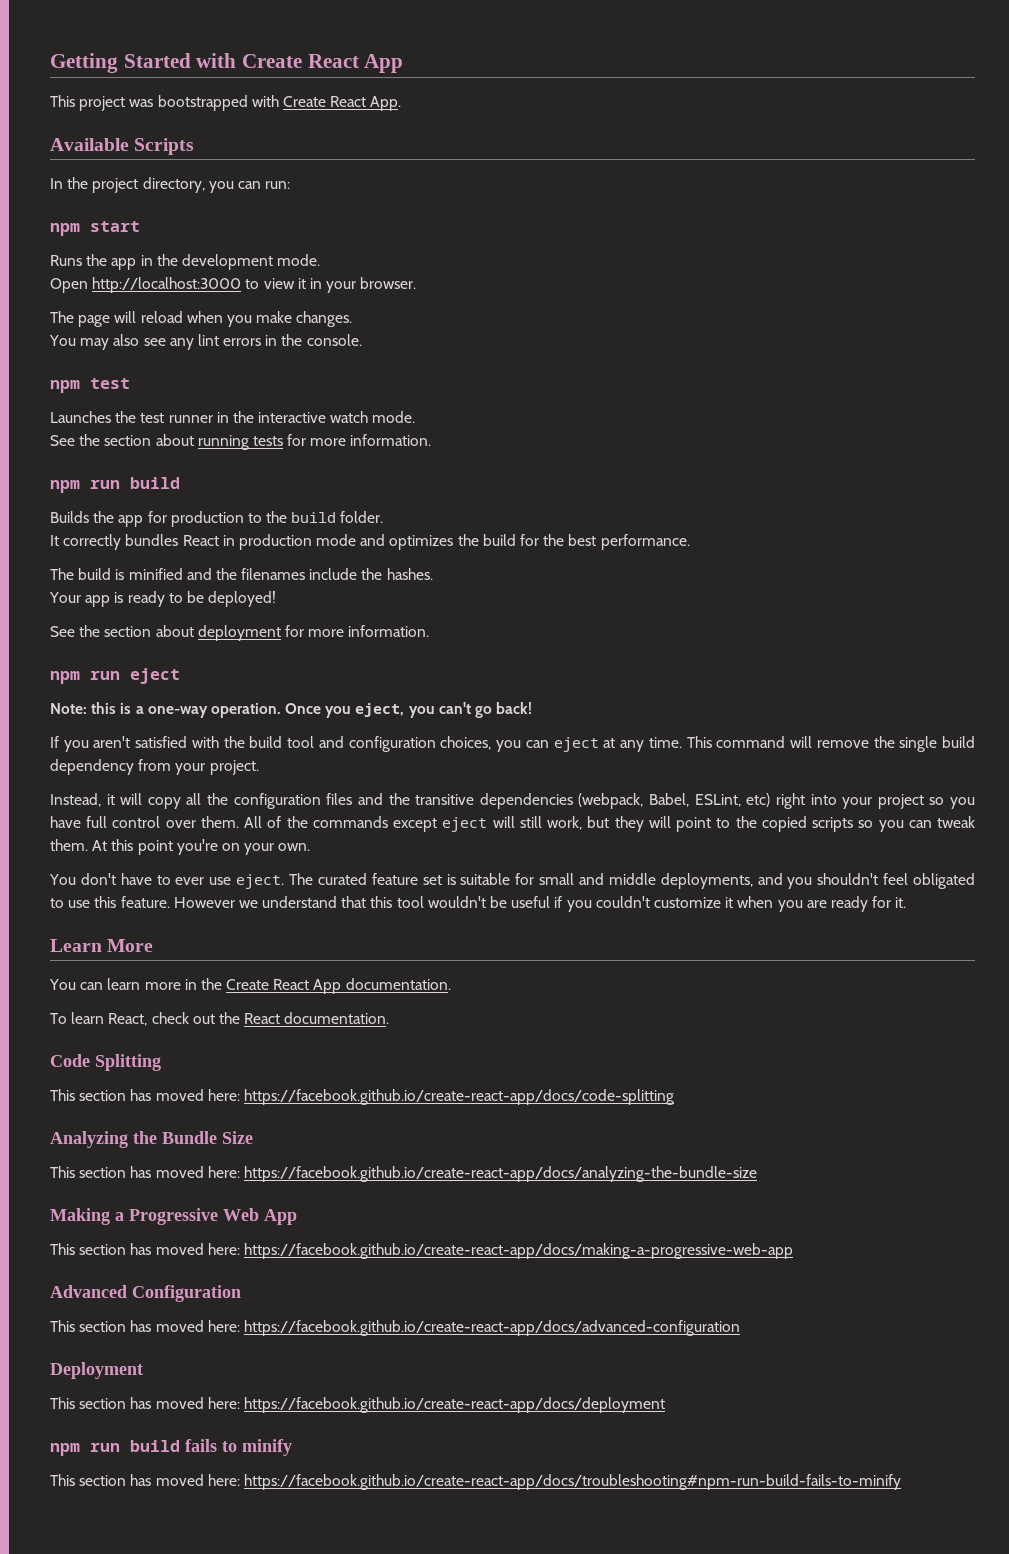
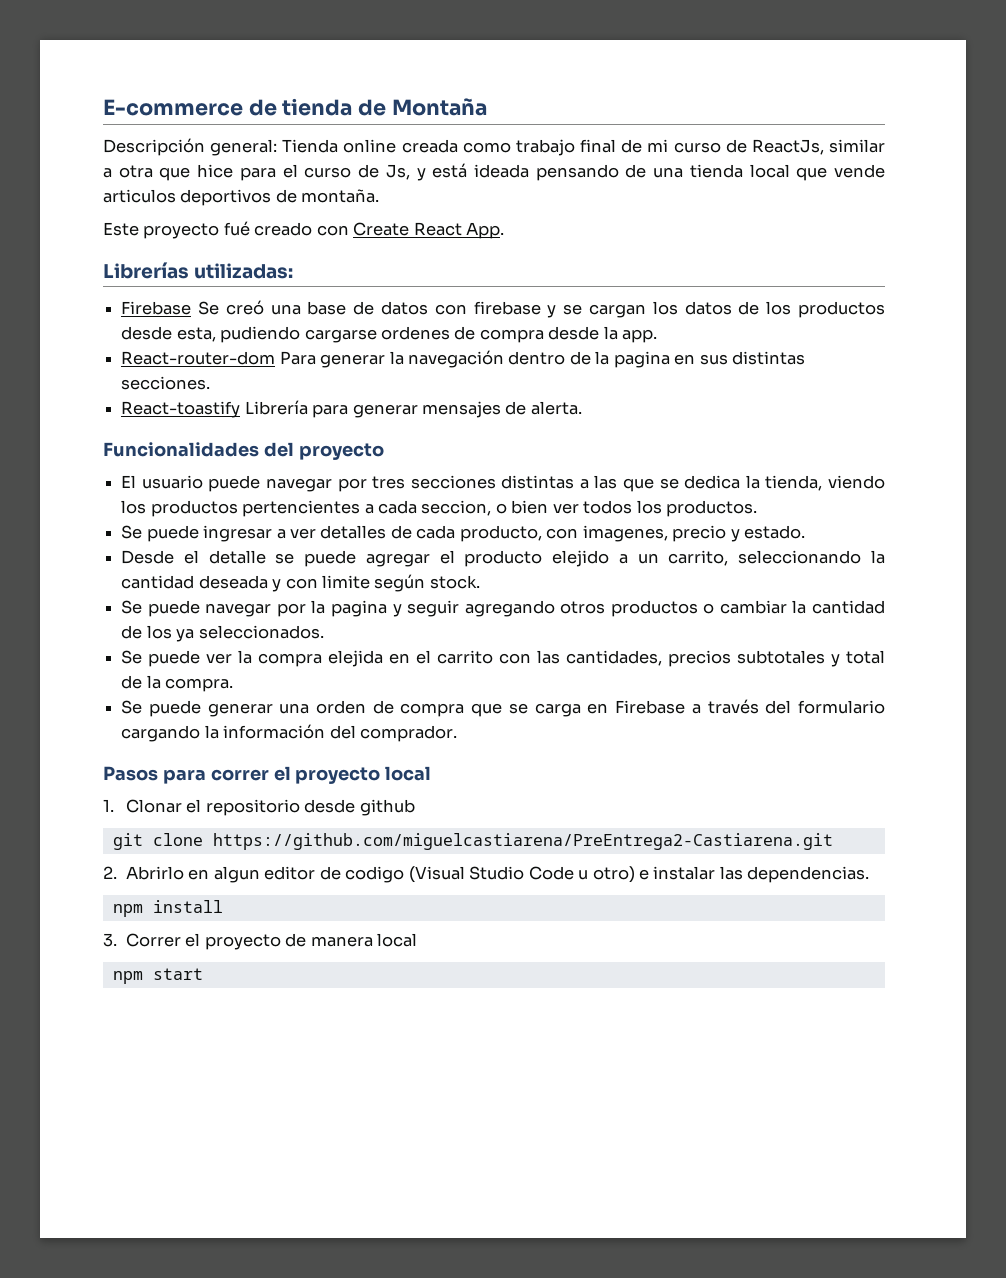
- Getting Started with Create React App
- This project was bootstrapped with Create React App.
- Available Scripts
- In the project directory, you can run:
+ E-commerce de tienda de Montaña
+ Descripción general: Tienda online creada como trabajo final de mi curso de ReactJs, similar a otra que hice para el curso de Js, y está ideada pensando de una tienda local que vende articulos deportivos de montaña.
+ Este proyecto fué creado con Create React App.
+ Librerías utilizadas:
+ Firebase Se creó una base de datos con firebase y se cargan los datos de los productos desde esta, pudiendo cargarse ordenes de compra desde la app.
+ React-router-dom Para generar la navegación dentro de la pagina en sus distintas secciones.
+ React-toastify Librería para generar mensajes de alerta.
+ Funcionalidades del proyecto
+ El usuario puede navegar por tres secciones distintas a las que se dedica la tienda, viendo los productos pertencientes a cada seccion, o bien ver todos los productos.
+ Se puede ingresar a ver detalles de cada producto, con imagenes, precio y estado.
+ Desde el detalle se puede agregar el producto elejido a un carrito, seleccionando la cantidad deseada y con limite según stock.
+ Se puede navegar por la pagina y seguir agregando otros productos o cambiar la cantidad de los ya seleccionados.
+ Se puede ver la compra elejida en el carrito con las cantidades, precios subtotales y total de la compra.
+ Se puede generar una orden de compra que se carga en Firebase a través del formulario cargando la información del comprador.
+ Pasos para correr el proyecto local
+ 1. Clonar el repositorio desde github
+ git clone https://github.com/miguelcastiarena/PreEntrega2-Castiarena.git
+ 2. Abrirlo en algun editor de codigo (Visual Studio Code u otro) e instalar las dependencias.
+ npm install
+ 3. Correr el proyecto de manera local
  npm start
- Runs the app in the development mode.
- Open http://localhost:3000 to view it in your browser.
- The page will reload when you make changes.
- You may also see any lint errors in the console.
- npm test
- Launches the test runner in the interactive watch mode.
- See the section about running tests for more information.
- npm run build
- Builds the app for production to the build folder.
- It correctly bundles React in production mode and optimizes the build for the best performance.
- The build is minified and the filenames include the hashes.
- Your app is ready to be deployed!
- See the section about deployment for more information.
- npm run eject
- Note: this is a one-way operation. Once you eject, you can't go back!
- If you aren't satisfied with the build tool and configuration choices, you can eject at any time. This command will remove the single build dependency from your project.
- Instead, it will copy all the configuration files and the transitive dependencies (webpack, Babel, ESLint, etc) right into your project so you have full control over them. All of the commands except eject will still work, but they will point to the copied scripts so you can tweak them. At this point you're on your own.
- You don't have to ever use eject. The curated feature set is suitable for small and middle deployments, and you shouldn't feel obligated to use this feature. However we understand that this tool wouldn't be useful if you couldn't customize it when you are ready for it.
- Learn More
- You can learn more in the Create React App documentation.
- To learn React, check out the React documentation.
- Code Splitting
- This section has moved here: https://facebook.github.io/create-react-app/docs/code-splitting
- Analyzing the Bundle Size
- This section has moved here: https://facebook.github.io/create-react-app/docs/analyzing-the-bundle-size
- Making a Progressive Web App
- This section has moved here: https://facebook.github.io/create-react-app/docs/making-a-progressive-web-app
- Advanced Configuration
- This section has moved here: https://facebook.github.io/create-react-app/docs/advanced-configuration
- Deployment
- This section has moved here: https://facebook.github.io/create-react-app/docs/deployment
- npm run build fails to minify
- This section has moved here: https://facebook.github.io/create-react-app/docs/troubleshooting#npm-run-build-fails-to-minify

